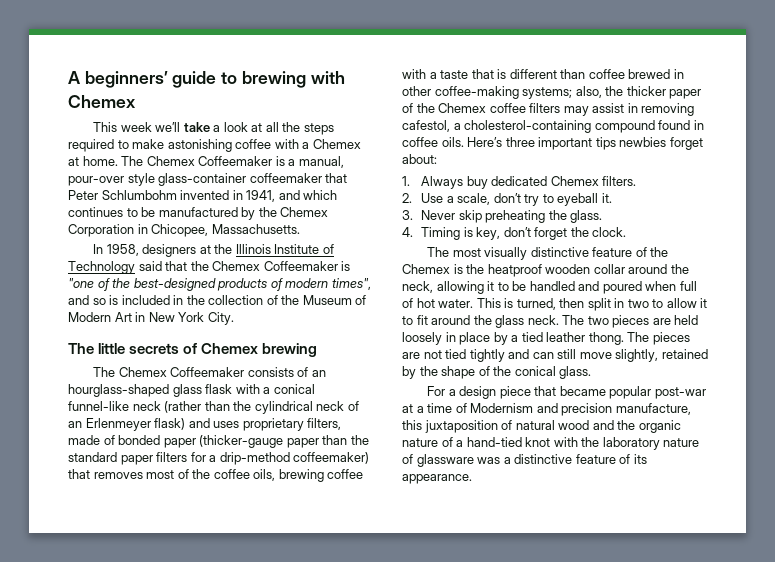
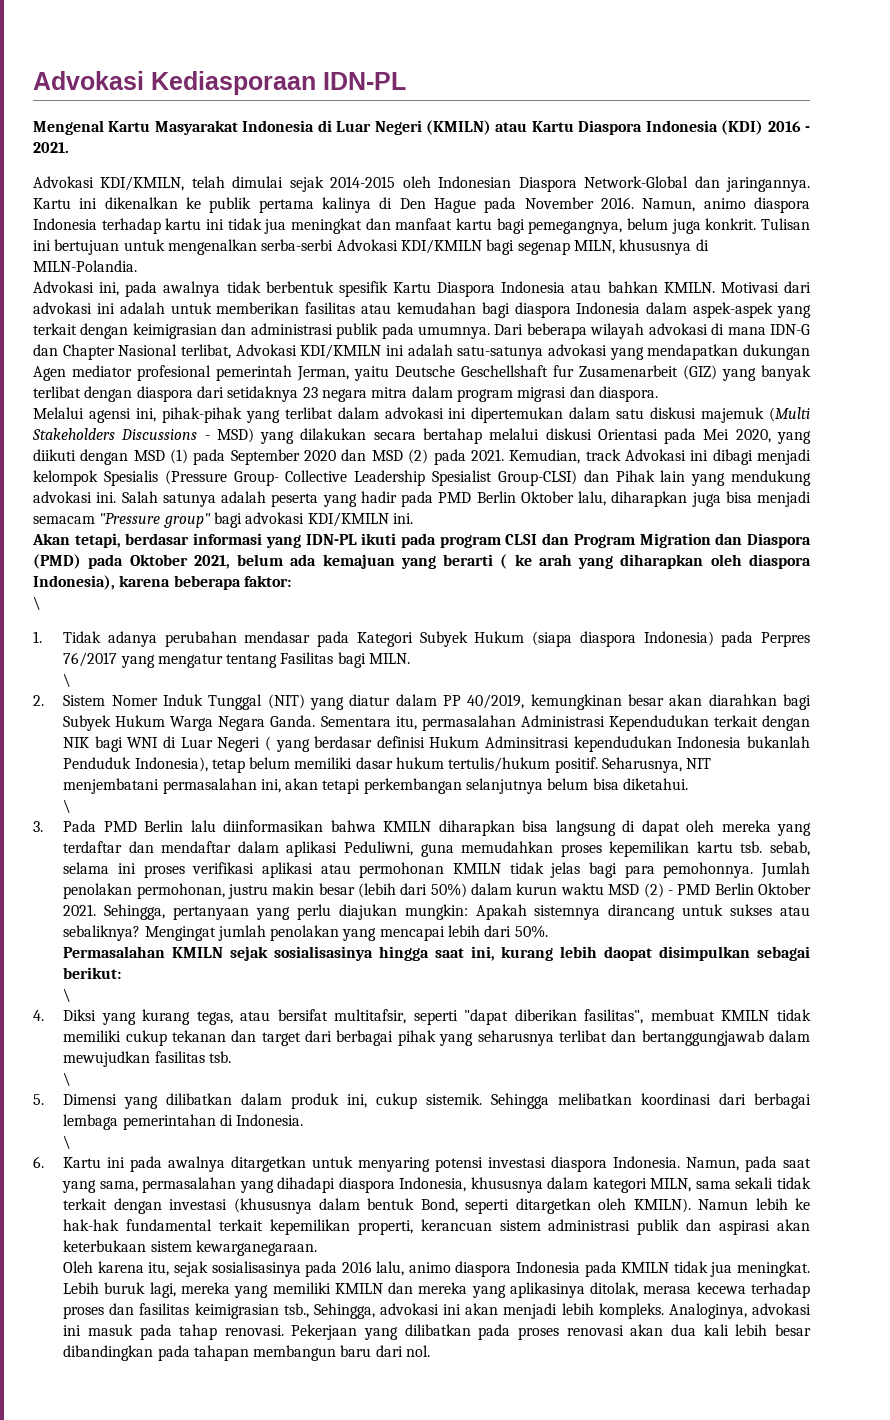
- A beginners’ guide to brewing with Chemex
- This week we’ll take a look at all the steps required to make astonishing coffee with a Chemex at home. The Chemex Coffeemaker is a manual, pour-over style glass-container coffeemaker that Peter Schlumbohm invented in 1941, and which continues to be manufactured by the Chemex Corporation in Chicopee, Massachusetts.
- In 1958, designers at the Illinois Institute of Technology said that the Chemex Coffeemaker is "one of the best-designed products of modern times", and so is included in the collection of the Museum of Modern Art in New York City.
- The little secrets of Chemex brewing
- The Chemex Coffeemaker consists of an hourglass-shaped glass flask with a conical funnel-like neck (rather than the cylindrical neck of an Erlenmeyer flask) and uses proprietary filters, made of bonded paper (thicker-gauge paper than the standard paper filters for a drip-method coffeemaker) that removes most of the coffee oils, brewing coffee with a taste that is different than coffee brewed in other coffee-making systems; also, the thicker paper of the Chemex coffee filters may assist in removing cafestol, a cholesterol-containing compound found in coffee oils. Here’s three important tips newbies forget about:
- 1. Always buy dedicated Chemex filters.
- 2. Use a scale, don’t try to eyeball it.
- 3. Never skip preheating the glass.
- 4. Timing is key, don’t forget the clock.
- The most visually distinctive feature of the Chemex is the heatproof wooden collar around the neck, allowing it to be handled and poured when full of hot water. This is turned, then split in two to allow it to fit around the glass neck. The two pieces are held loosely in place by a tied leather thong. The pieces are not tied tightly and can still move slightly, retained by the shape of the conical glass.
- For a design piece that became popular post-war at a time of Modernism and precision manufacture, this juxtaposition of natural wood and the organic nature of a hand-tied knot with the laboratory nature of glassware was a distinctive feature of its appearance.
+ Advokasi Kediasporaan IDN-PL
+ Mengenal Kartu Masyarakat Indonesia di Luar Negeri (KMILN) atau Kartu Diaspora Indonesia (KDI) 2016 - 2021.
+ Advokasi KDI/KMILN, telah dimulai sejak 2014-2015 oleh Indonesian Diaspora Network-Global dan jaringannya. Kartu ini dikenalkan ke publik pertama kalinya di Den Hague pada November 2016. Namun, animo diaspora Indonesia terhadap kartu ini tidak jua meningkat dan manfaat kartu bagi pemegangnya, belum juga konkrit. Tulisan ini bertujuan untuk mengenalkan serba-serbi Advokasi KDI/KMILN bagi segenap MILN, khususnya di MILN-Polandia.
+ Advokasi ini, pada awalnya tidak berbentuk spesifik Kartu Diaspora Indonesia atau bahkan KMILN. Motivasi dari advokasi ini adalah untuk memberikan fasilitas atau kemudahan bagi diaspora Indonesia dalam aspek-aspek yang terkait dengan keimigrasian dan administrasi publik pada umumnya. Dari beberapa wilayah advokasi di mana IDN-G dan Chapter Nasional terlibat, Advokasi KDI/KMILN ini adalah satu-satunya advokasi yang mendapatkan dukungan Agen mediator profesional pemerintah Jerman, yaitu Deutsche Geschellshaft fur Zusamenarbeit (GIZ) yang banyak terlibat dengan diaspora dari setidaknya 23 negara mitra dalam program migrasi dan diaspora.
+ Melalui agensi ini, pihak-pihak yang terlibat dalam advokasi ini dipertemukan dalam satu diskusi majemuk (Multi Stakeholders Discussions - MSD) yang dilakukan secara bertahap melalui diskusi Orientasi pada Mei 2020, yang diikuti dengan MSD (1) pada September 2020 dan MSD (2) pada 2021. Kemudian, track Advokasi ini dibagi menjadi kelompok Spesialis (Pressure Group- Collective Leadership Spesialist Group-CLSI) dan Pihak lain yang mendukung advokasi ini. Salah satunya adalah peserta yang hadir pada PMD Berlin Oktober lalu, diharapkan juga bisa menjadi semacam "Pressure group" bagi advokasi KDI/KMILN ini.
+ Akan tetapi, berdasar informasi yang IDN-PL ikuti pada program CLSI dan Program Migration dan Diaspora (PMD) pada Oktober 2021, belum ada kemajuan yang berarti ( ke arah yang diharapkan oleh diaspora Indonesia), karena beberapa faktor:
+ \
+ 1. Tidak adanya perubahan mendasar pada Kategori Subyek Hukum (siapa diaspora Indonesia) pada Perpres 76/2017 yang mengatur tentang Fasilitas bagi MILN.
+ \
+ 2. Sistem Nomer Induk Tunggal (NIT) yang diatur dalam PP 40/2019, kemungkinan besar akan diarahkan bagi Subyek Hukum Warga Negara Ganda. Sementara itu, permasalahan Administrasi Kependudukan terkait dengan NIK bagi WNI di Luar Negeri ( yang berdasar definisi Hukum Adminsitrasi kependudukan Indonesia bukanlah Penduduk Indonesia), tetap belum memiliki dasar hukum tertulis/hukum positif. Seharusnya, NIT menjembatani permasalahan ini, akan tetapi perkembangan selanjutnya belum bisa diketahui.
+ \
+ 3. Pada PMD Berlin lalu diinformasikan bahwa KMILN diharapkan bisa langsung di dapat oleh mereka yang terdaftar dan mendaftar dalam aplikasi Peduliwni, guna memudahkan proses kepemilikan kartu tsb. sebab, selama ini proses verifikasi aplikasi atau permohonan KMILN tidak jelas bagi para pemohonnya. Jumlah penolakan permohonan, justru makin besar (lebih dari 50%) dalam kurun waktu MSD (2) - PMD Berlin Oktober 2021. Sehingga, pertanyaan yang perlu diajukan mungkin: Apakah sistemnya dirancang untuk sukses atau sebaliknya? Mengingat jumlah penolakan yang mencapai lebih dari 50%.
+ Permasalahan KMILN sejak sosialisasinya hingga saat ini, kurang lebih daopat disimpulkan sebagai berikut:
+ \
+ 4. Diksi yang kurang tegas, atau bersifat multitafsir, seperti "dapat diberikan fasilitas", membuat KMILN tidak memiliki cukup tekanan dan target dari berbagai pihak yang seharusnya terlibat dan bertanggungjawab dalam mewujudkan fasilitas tsb.
+ \
+ 5. Dimensi yang dilibatkan dalam produk ini, cukup sistemik. Sehingga melibatkan koordinasi dari berbagai lembaga pemerintahan di Indonesia.
+ \
+ 6. Kartu ini pada awalnya ditargetkan untuk menyaring potensi investasi diaspora Indonesia. Namun, pada saat yang sama, permasalahan yang dihadapi diaspora Indonesia, khususnya dalam kategori MILN, sama sekali tidak terkait dengan investasi (khususnya dalam bentuk Bond, seperti ditargetkan oleh KMILN). Namun lebih ke hak-hak fundamental terkait kepemilikan properti, kerancuan sistem administrasi publik dan aspirasi akan keterbukaan sistem kewarganegaraan.
+ Oleh karena itu, sejak sosialisasinya pada 2016 lalu, animo diaspora Indonesia pada KMILN tidak jua meningkat. Lebih buruk lagi, mereka yang memiliki KMILN dan mereka yang aplikasinya ditolak, merasa kecewa terhadap proses dan fasilitas keimigrasian tsb., Sehingga, advokasi ini akan menjadi lebih kompleks. Analoginya, advokasi ini masuk pada tahap renovasi. Pekerjaan yang dilibatkan pada proses renovasi akan dua kali lebih besar dibandingkan pada tahapan membangun baru dari nol.

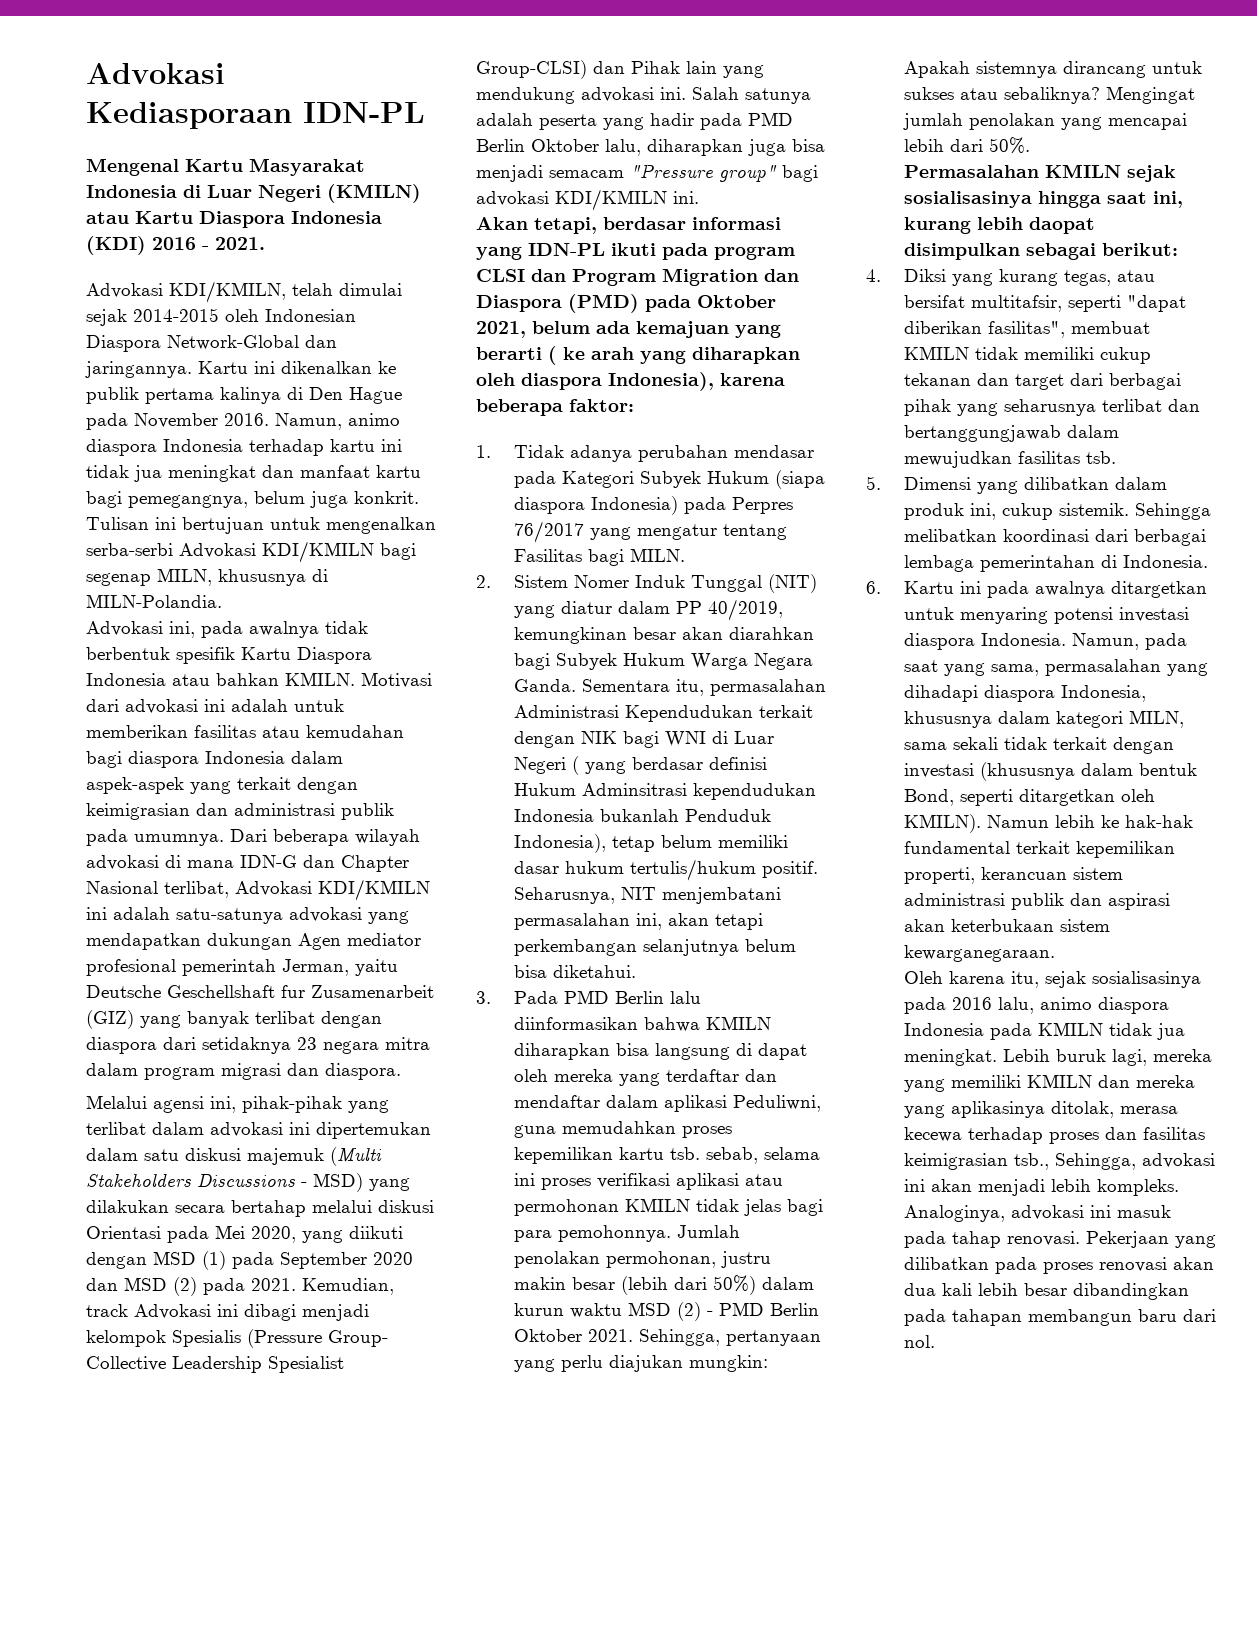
  Akan tetapi, berdasar informasi yang IDN-PL ikuti pada program CLSI dan Program Migration dan Diaspora (PMD) pada Oktober 2021, belum ada kemajuan yang berarti ( ke arah yang diharapkan oleh diaspora Indonesia), karena beberapa faktor:
- \
  1. Tidak adanya perubahan mendasar pada Kategori Subyek Hukum (siapa diaspora Indonesia) pada Perpres 76/2017 yang mengatur tentang Fasilitas bagi MILN.
- \
  Seharusnya, NIT menjembatani permasalahan ini, akan tetapi perkembangan selanjutnya belum bisa diketahui.
- \
  Permasalahan KMILN sejak sosialisasinya hingga saat ini, kurang lebih daopat disimpulkan sebagai berikut:
- \
  4. Diksi yang kurang tegas, atau bersifat multitafsir, seperti "dapat diberikan fasilitas", membuat KMILN tidak memiliki cukup tekanan dan target dari berbagai pihak yang seharusnya terlibat dan bertanggungjawab dalam mewujudkan fasilitas tsb.
- \
  Sehingga melibatkan koordinasi dari berbagai lembaga pemerintahan di Indonesia.
- \

